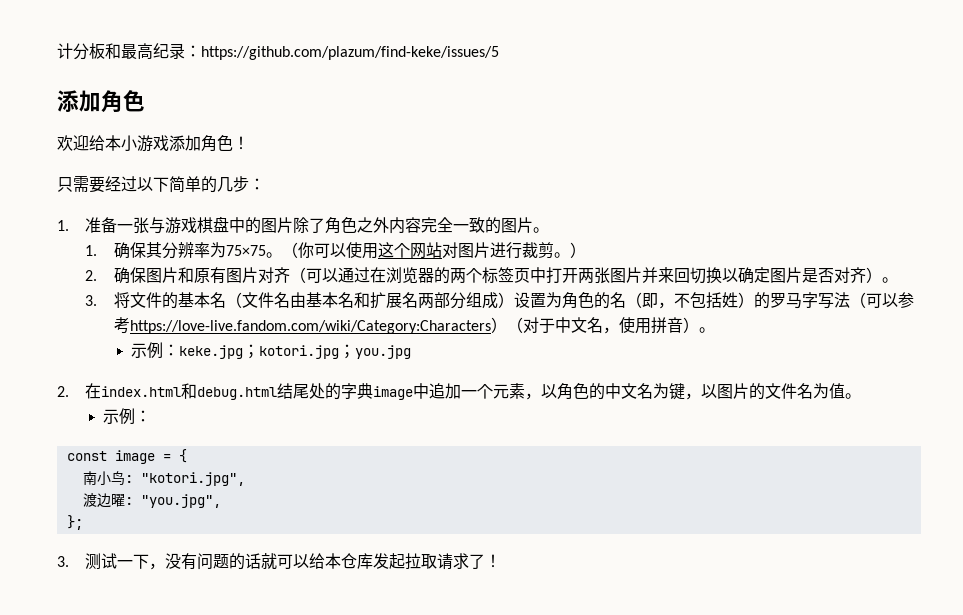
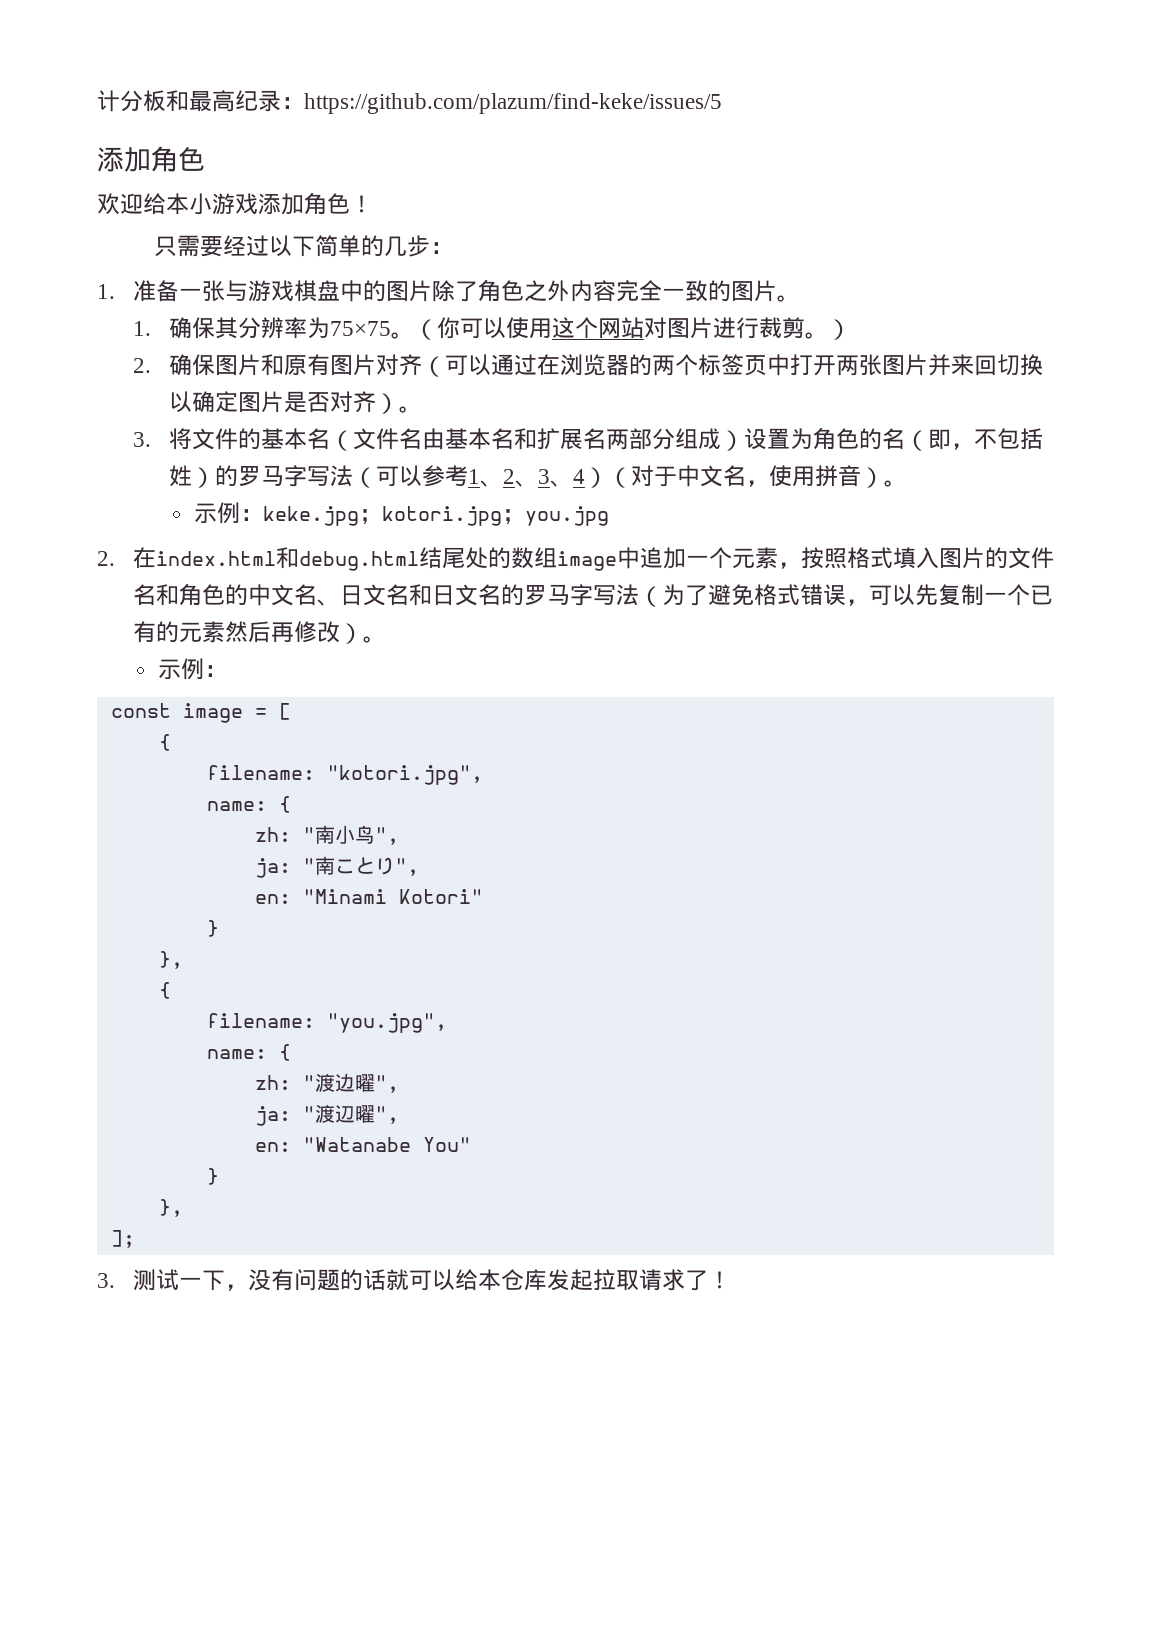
- 3.将文件的基本名（文件名由基本名和扩展名两部分组成）设置为角色的名（即，不包括姓）的罗马字写法（可以参考https://love-live.fandom.com/wiki/Category:Characters）（对于中文名，使用拼音）。
+ 3.将文件的基本名（文件名由基本名和扩展名两部分组成）设置为角色的名（即，不包括姓）的罗马字写法（可以参考1、2、3、4）（对于中文名，使用拼音）。
- 2.在index.html和debug.html结尾处的字典image中追加一个元素，以角色的中文名为键，以图片的文件名为值。
+ 2.在index.html和debug.html结尾处的数组image中追加一个元素，按照格式填入图片的文件名和角色的中文名、日文名和日文名的罗马字写法（为了避免格式错误，可以先复制一个已有的元素然后再修改）。
- const image = {
- 南小鸟: "kotori.jpg",
- 渡边曜: "you.jpg",
- };
+ const image = [
+ {
+ filename: "kotori.jpg",
+ name: {
+ zh: "南小鸟",
+ ja: "南ことり",
+ en: "Minami Kotori"
+ }
+ },
+ {
+ filename: "you.jpg",
+ name: {
+ zh: "渡边曜",
+ ja: "渡辺曜",
+ en: "Watanabe You"
+ }
+ },
+ ];

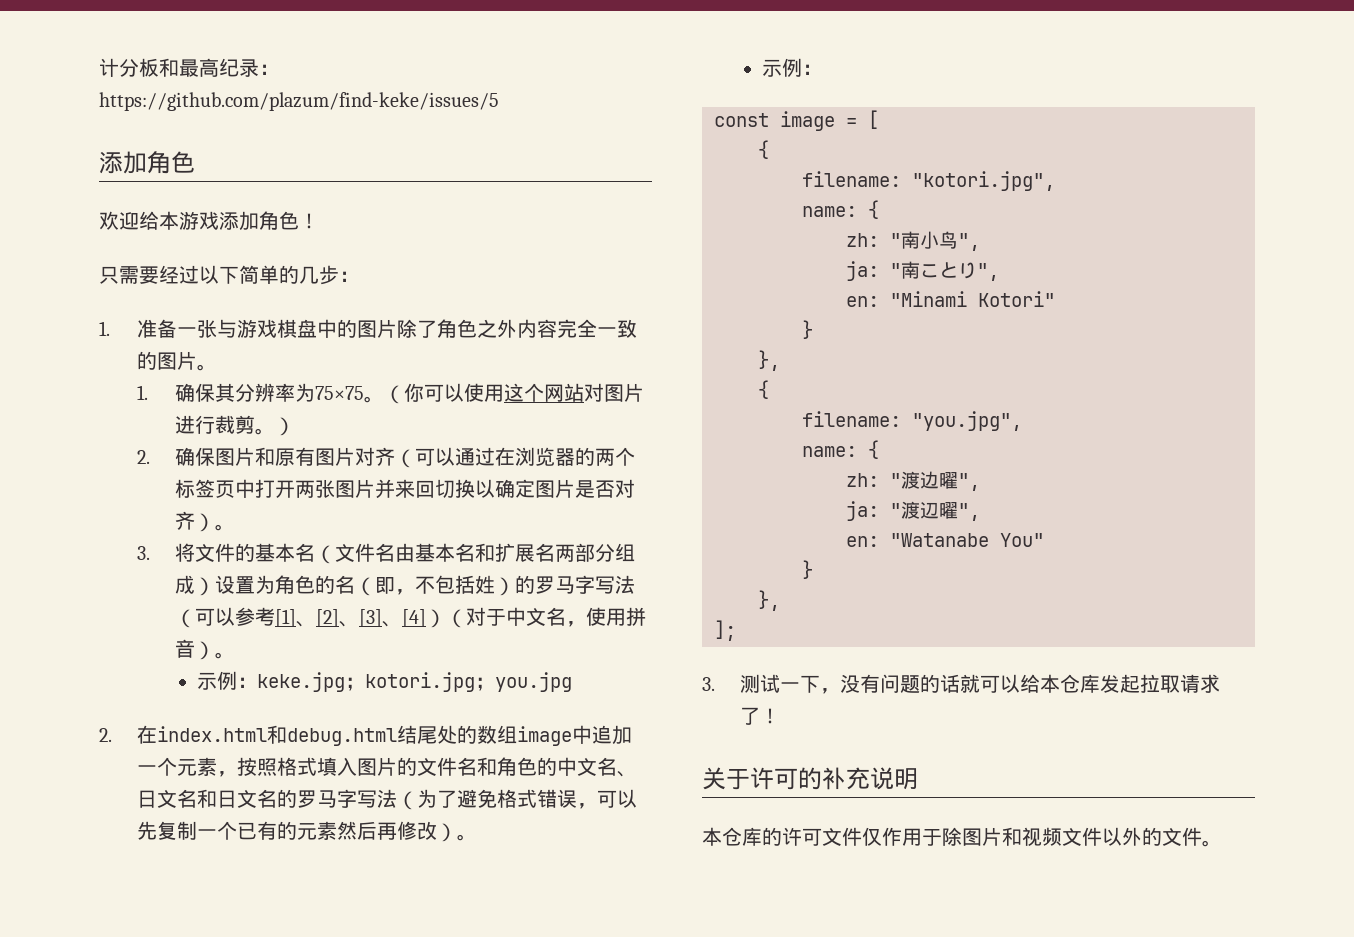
- 欢迎给本小游戏添加角色！
+ 欢迎给本游戏添加角色！
- 3.将文件的基本名（文件名由基本名和扩展名两部分组成）设置为角色的名（即，不包括姓）的罗马字写法（可以参考1、2、3、4）（对于中文名，使用拼音）。
+ 3.将文件的基本名（文件名由基本名和扩展名两部分组成）设置为角色的名（即，不包括姓）的罗马字写法（可以参考[1]、[2]、[3]、[4]）（对于中文名，使用拼音）。
+ 关于许可的补充说明
+ 本仓库的许可文件仅作用于除图片和视频文件以外的文件。

